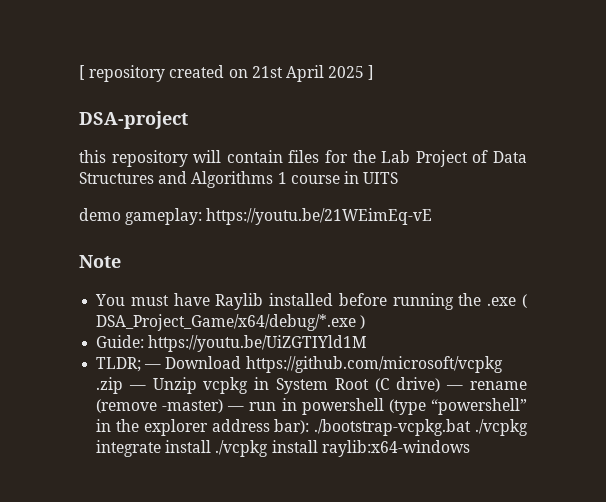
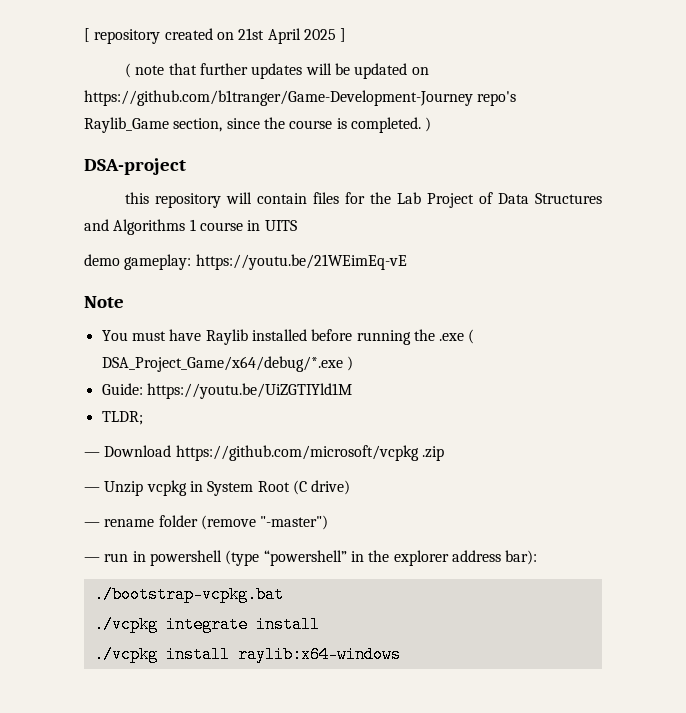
+ ( note that further updates will be updated on https://github.com/b1tranger/Game-Development-Journey repo's Raylib_Game section, since the course is completed. )
- TLDR; — Download https://github.com/microsoft/vcpkg .zip — Unzip vcpkg in System Root (C drive) — rename (remove -master) — run in powershell (type “powershell” in the explorer address bar): ./bootstrap-vcpkg.bat ./vcpkg integrate install ./vcpkg install raylib:x64-windows
+ TLDR;
+ — Download https://github.com/microsoft/vcpkg .zip
+ — Unzip vcpkg in System Root (C drive)
+ — rename folder (remove "-master")
+ — run in powershell (type “powershell” in the explorer address bar):
+ ./bootstrap-vcpkg.bat
+ ./vcpkg integrate install
+ ./vcpkg install raylib:x64-windows

